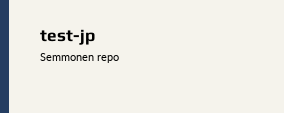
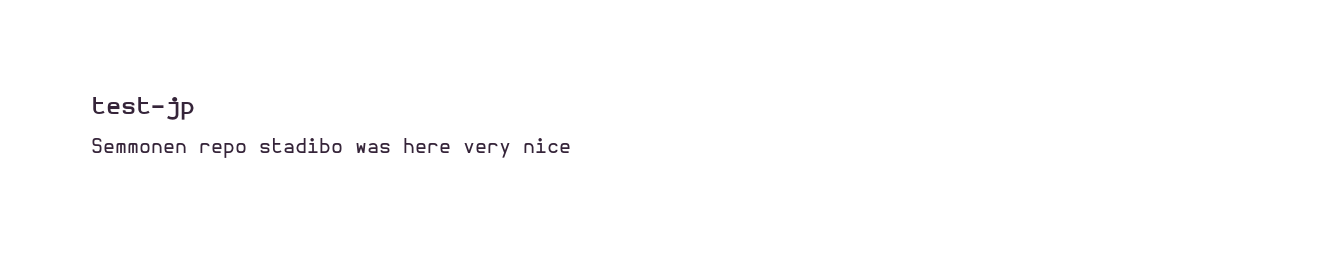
- Semmonen repo
+ Semmonen repo stadibo was here very nice

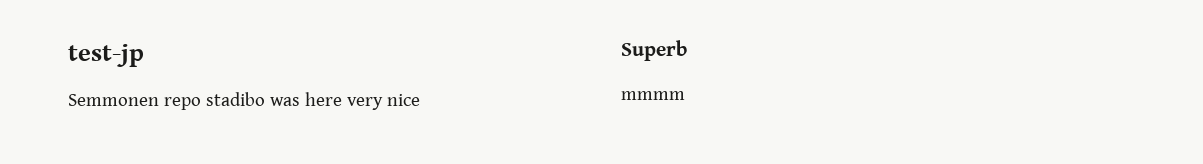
+ Superb
+ mmmm

